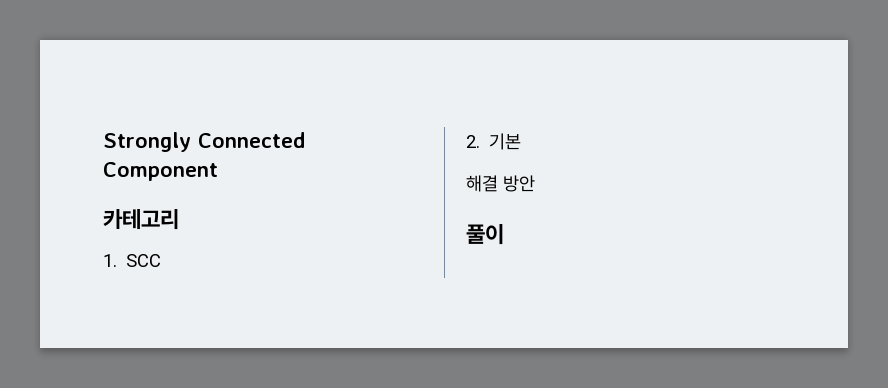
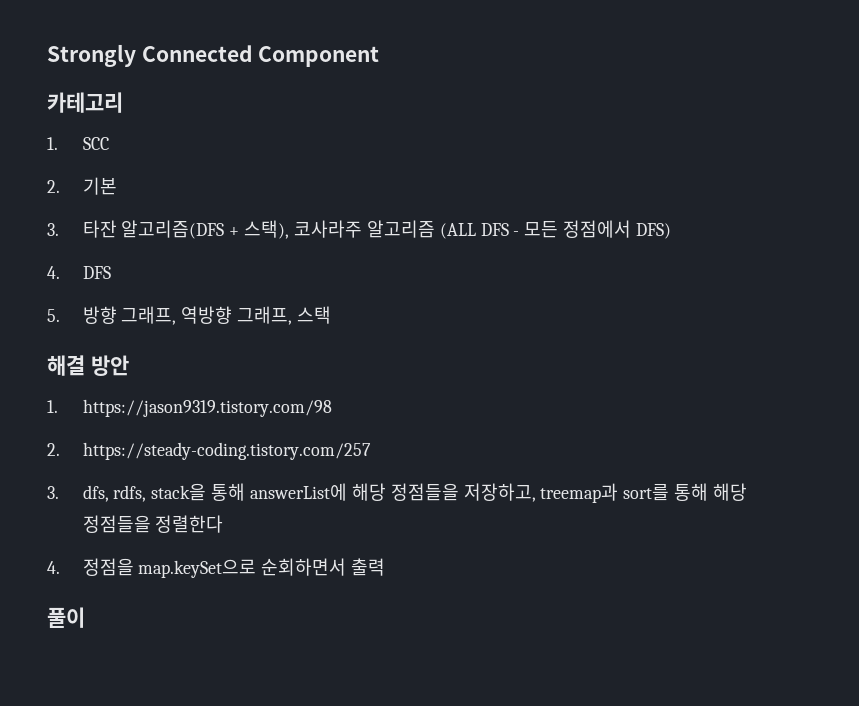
+ 3. 타잔 알고리즘(DFS + 스택), 코사라주 알고리즘 (ALL DFS - 모든 정점에서 DFS)
+ 4. DFS
+ 5. 방향 그래프, 역방향 그래프, 스택
  해결 방안
+ 1. https://jason9319.tistory.com/98
+ 2. https://steady-coding.tistory.com/257
+ 3. dfs, rdfs, stack을 통해 answerList에 해당 정점들을 저장하고, treemap과 sort를 통해 해당 정점들을 정렬한다
+ 4. 정점을 map.keySet으로 순회하면서 출력

